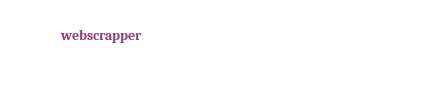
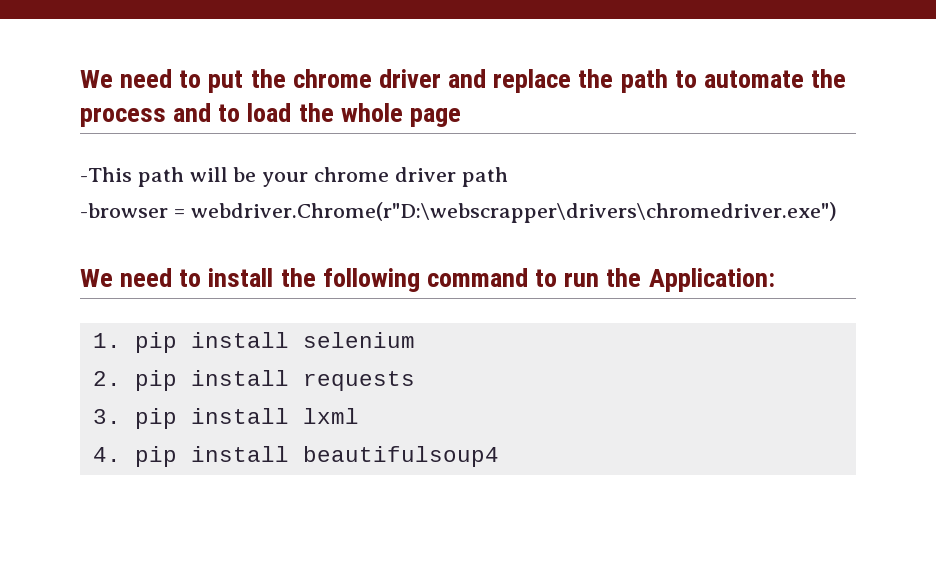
- webscrapper
+ We need to put the chrome driver and replace the path to automate the process and to load the whole page
+ -This path will be your chrome driver path
+ -browser = webdriver.Chrome(r"D:\webscrapper\drivers\chromedriver.exe")
+ We need to install the following command to run the Application:
+ 1. pip install selenium
+ 2. pip install requests
+ 3. pip install lxml
+ 4. pip install beautifulsoup4

